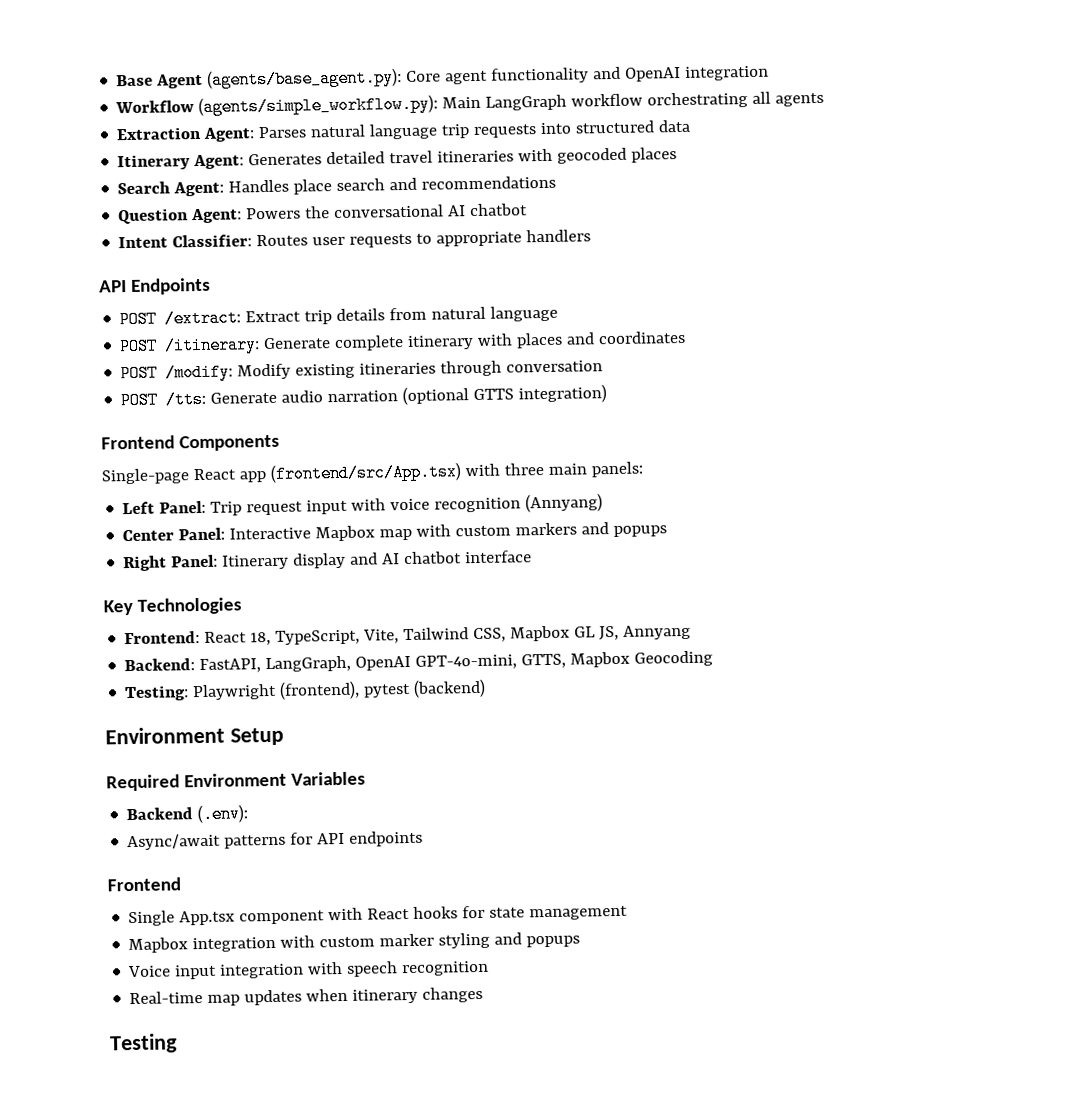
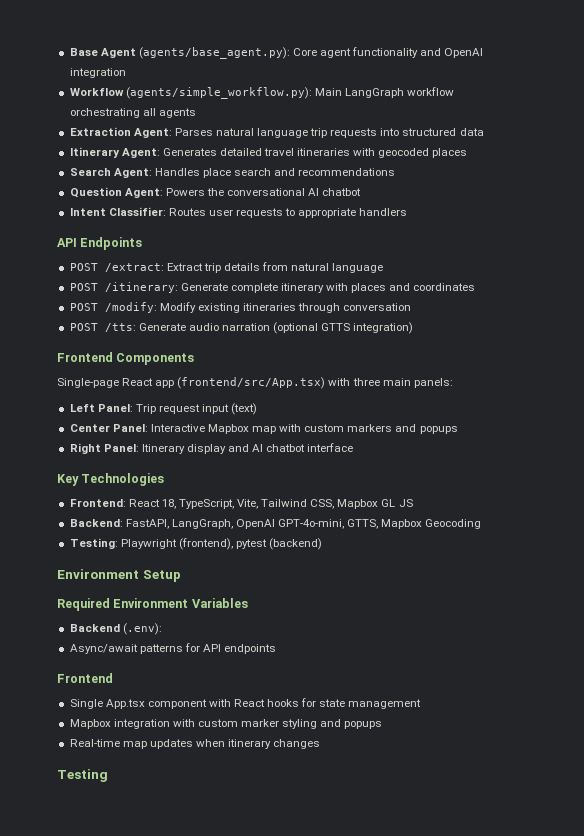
- Left Panel: Trip request input with voice recognition (Annyang)
+ Left Panel: Trip request input (text)
- Frontend: React 18, TypeScript, Vite, Tailwind CSS, Mapbox GL JS, Annyang
+ Frontend: React 18, TypeScript, Vite, Tailwind CSS, Mapbox GL JS
- Voice input integration with speech recognition

